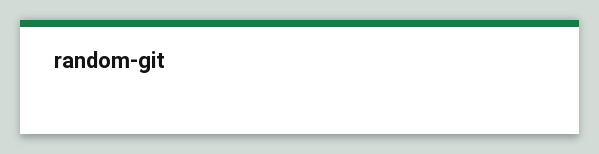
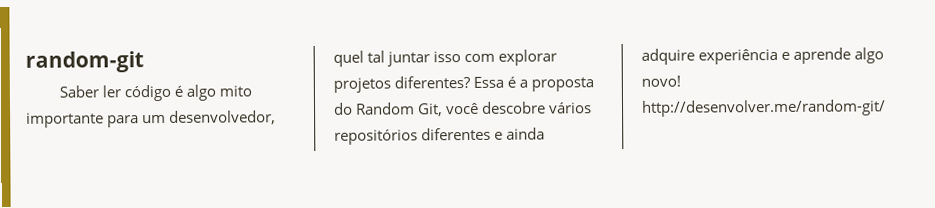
+ Saber ler código é algo mito importante para um desenvolvedor, quel tal juntar isso com explorar projetos diferentes? Essa é a proposta do Random Git, você descobre vários repositórios diferentes e ainda adquire experiência e aprende algo novo! http://desenvolver.me/random-git/

